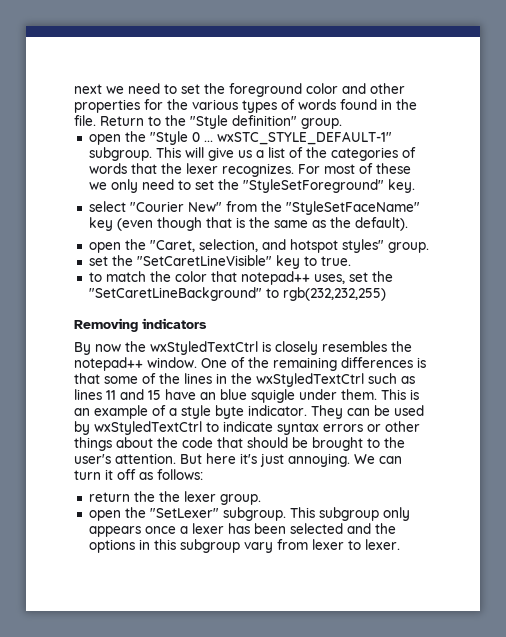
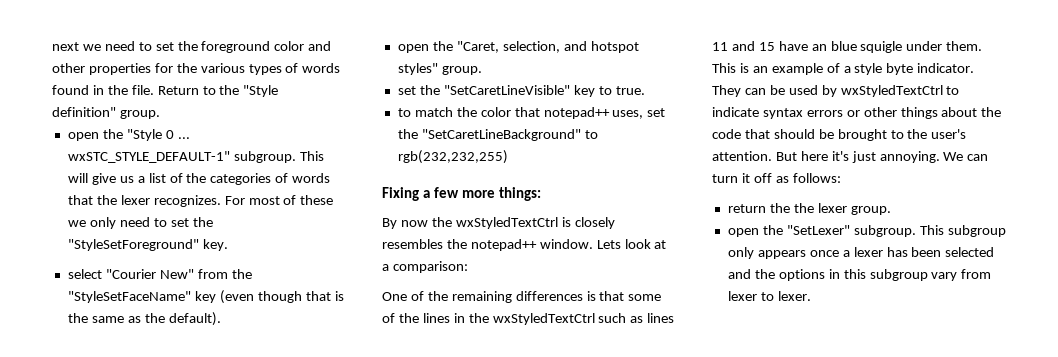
- Removing indicators
+ Fixing a few more things:
- By now the wxStyledTextCtrl is closely resembles the notepad++ window. One of the remaining differences is that some of the lines in the wxStyledTextCtrl such as lines 11 and 15 have an blue squigle under them.
+ By now the wxStyledTextCtrl is closely resembles the notepad++ window. Lets look at a comparison:
+ One of the remaining differences is that some of the lines in the wxStyledTextCtrl such as lines 11 and 15 have an blue squigle under them.

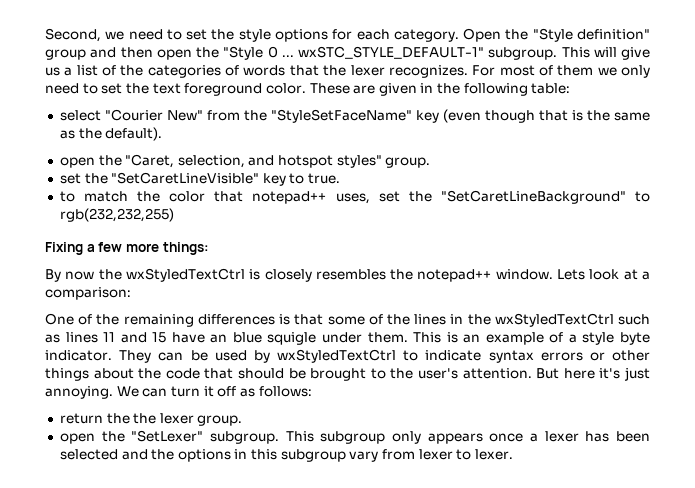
- next we need to set the foreground color and other properties for the various types of words found in the file. Return to the "Style definition" group.
- open the "Style 0 ... wxSTC_STYLE_DEFAULT-1" subgroup.
+ Second, we need to set the style options for each category. Open the "Style definition" group and then open the "Style 0 ... wxSTC_STYLE_DEFAULT-1" subgroup.
- For most of these we only need to set the "StyleSetForeground" key.
+ For most of them we only need to set the text foreground color. These are given in the following table:

